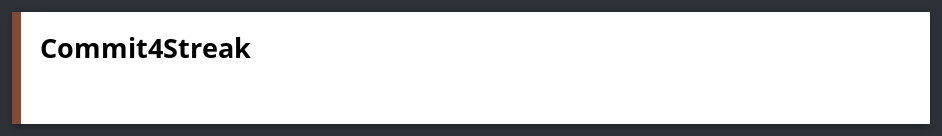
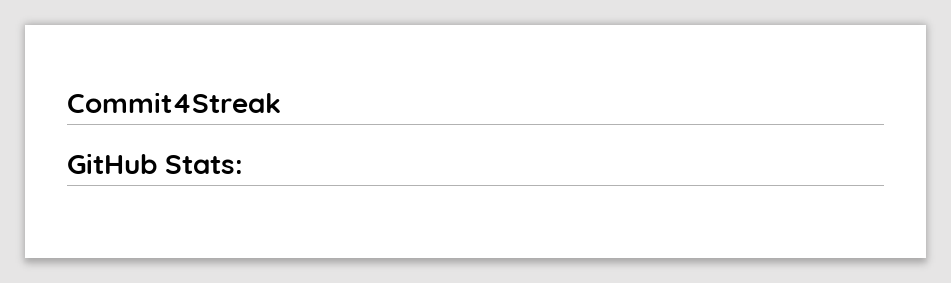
+ GitHub Stats:

